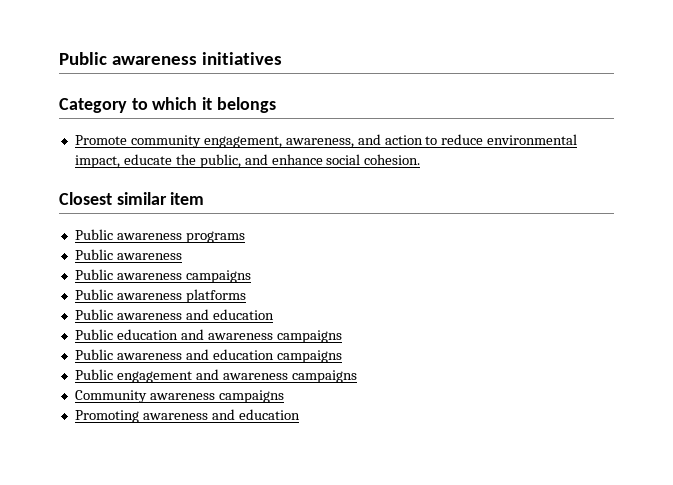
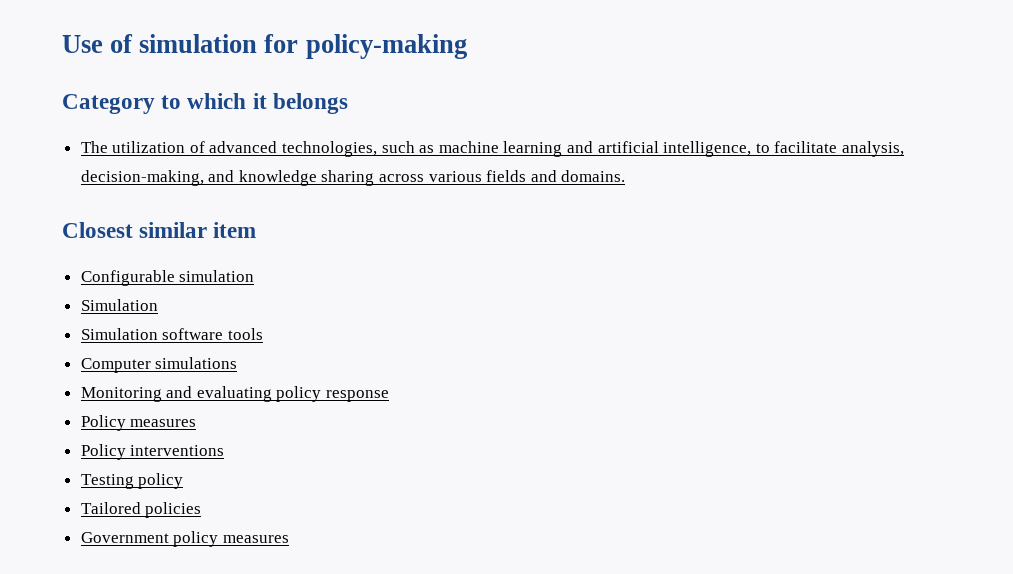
- Public awareness initiatives
+ Use of simulation for policy-making
- Promote community engagement, awareness, and action to reduce environmental impact, educate the public, and enhance social cohesion.
+ The utilization of advanced technologies, such as machine learning and artificial intelligence, to facilitate analysis, decision-making, and knowledge sharing across various fields and domains.
  Closest similar item
- Public awareness programs
- Public awareness
- Public awareness campaigns
- Public awareness platforms
- Public awareness and education
- Public education and awareness campaigns
- Public awareness and education campaigns
- Public engagement and awareness campaigns
- Community awareness campaigns
- Promoting awareness and education
+ Configurable simulation
+ Simulation
+ Simulation software tools
+ Computer simulations
+ Monitoring and evaluating policy response
+ Policy measures
+ Policy interventions
+ Testing policy
+ Tailored policies
+ Government policy measures

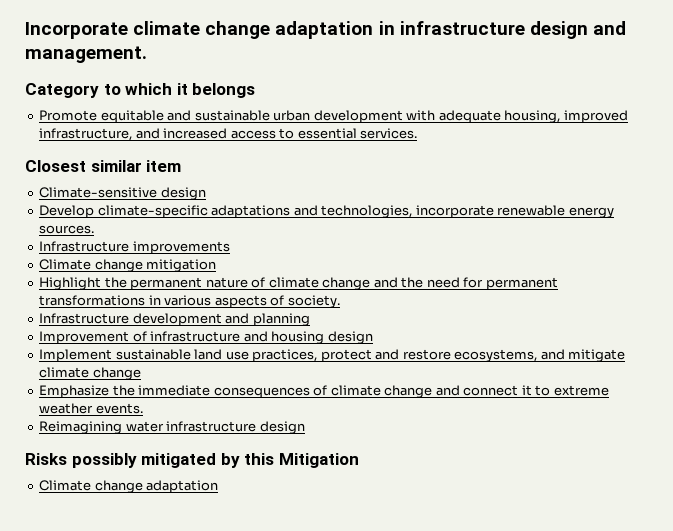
- Use of simulation for policy-making
+ Incorporate climate change adaptation in infrastructure design and management.
- The utilization of advanced technologies, such as machine learning and artificial intelligence, to facilitate analysis, decision-making, and knowledge sharing across various fields and domains.
+ Promote equitable and sustainable urban development with adequate housing, improved infrastructure, and increased access to essential services.
  Closest similar item
- Configurable simulation
- Simulation
- Simulation software tools
- Computer simulations
- Monitoring and evaluating policy response
- Policy measures
- Policy interventions
- Testing policy
- Tailored policies
- Government policy measures
+ Climate-sensitive design
+ Develop climate-specific adaptations and technologies, incorporate renewable energy sources.
+ Infrastructure improvements
+ Climate change mitigation
+ Highlight the permanent nature of climate change and the need for permanent transformations in various aspects of society.
+ Infrastructure development and planning
+ Improvement of infrastructure and housing design
+ Implement sustainable land use practices, protect and restore ecosystems, and mitigate climate change
+ Emphasize the immediate consequences of climate change and connect it to extreme weather events.
+ Reimagining water infrastructure design
+ Risks possibly mitigated by this Mitigation
+ Climate change adaptation

